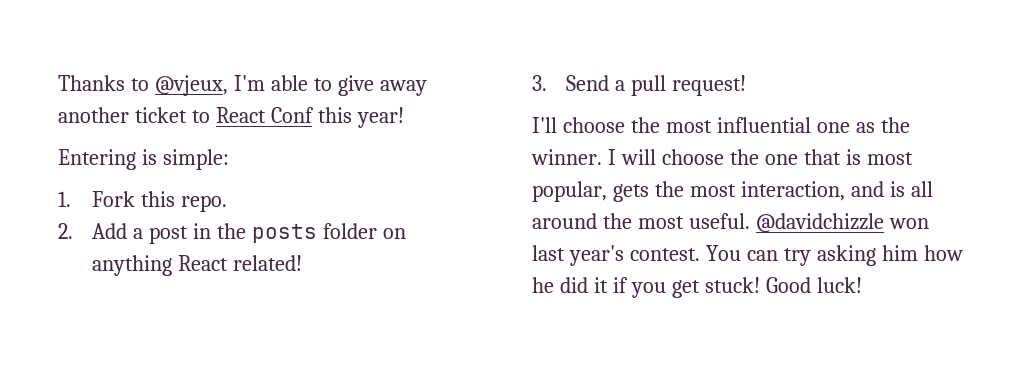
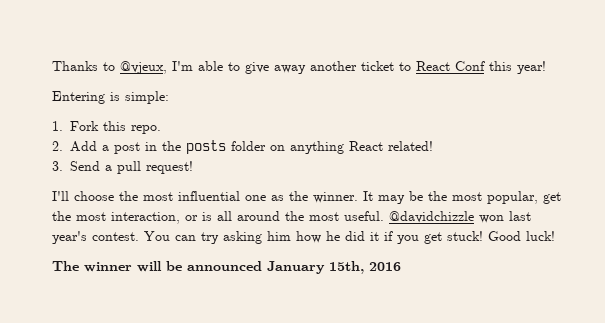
- I will choose the one that is most popular, gets the most interaction, and is all around the most useful.
+ It may be the most popular, get the most interaction, or is all around the most useful.
+ The winner will be announced January 15th, 2016

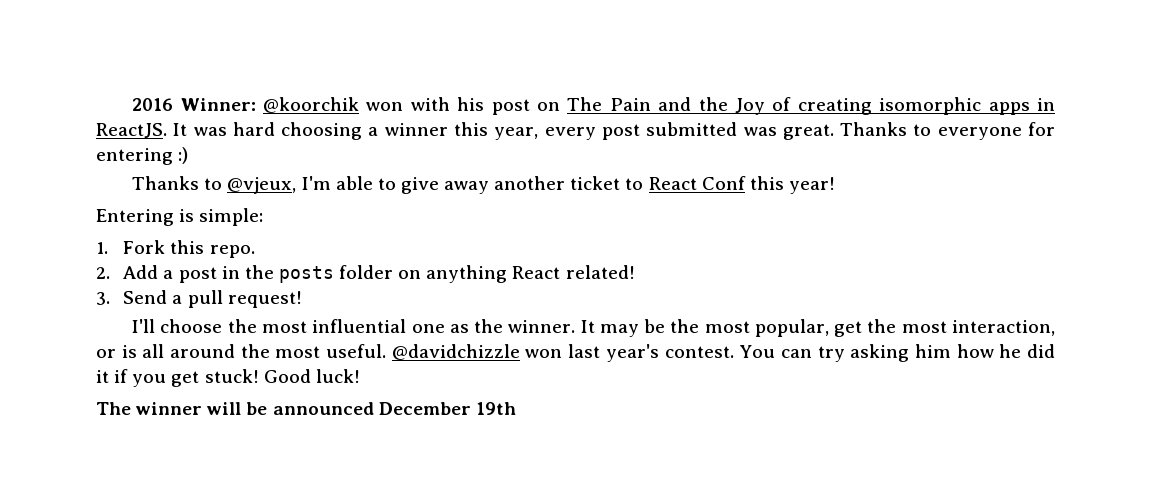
+ 2016 Winner: @koorchik won with his post on The Pain and the Joy of creating isomorphic apps in ReactJS. It was hard choosing a winner this year, every post submitted was great. Thanks to everyone for entering :)
- The winner will be announced January 15th, 2016
+ The winner will be announced December 19th

